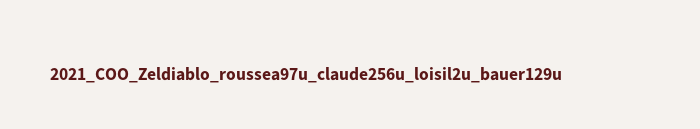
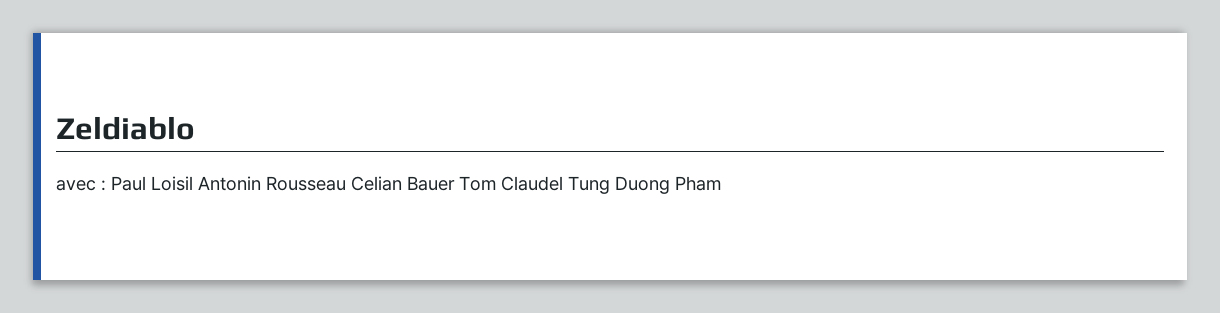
- 2021_COO_Zeldiablo_roussea97u_claude256u_loisil2u_bauer129u
+ Zeldiablo
+ avec : Paul Loisil Antonin Rousseau Celian Bauer Tom Claudel Tung Duong Pham

